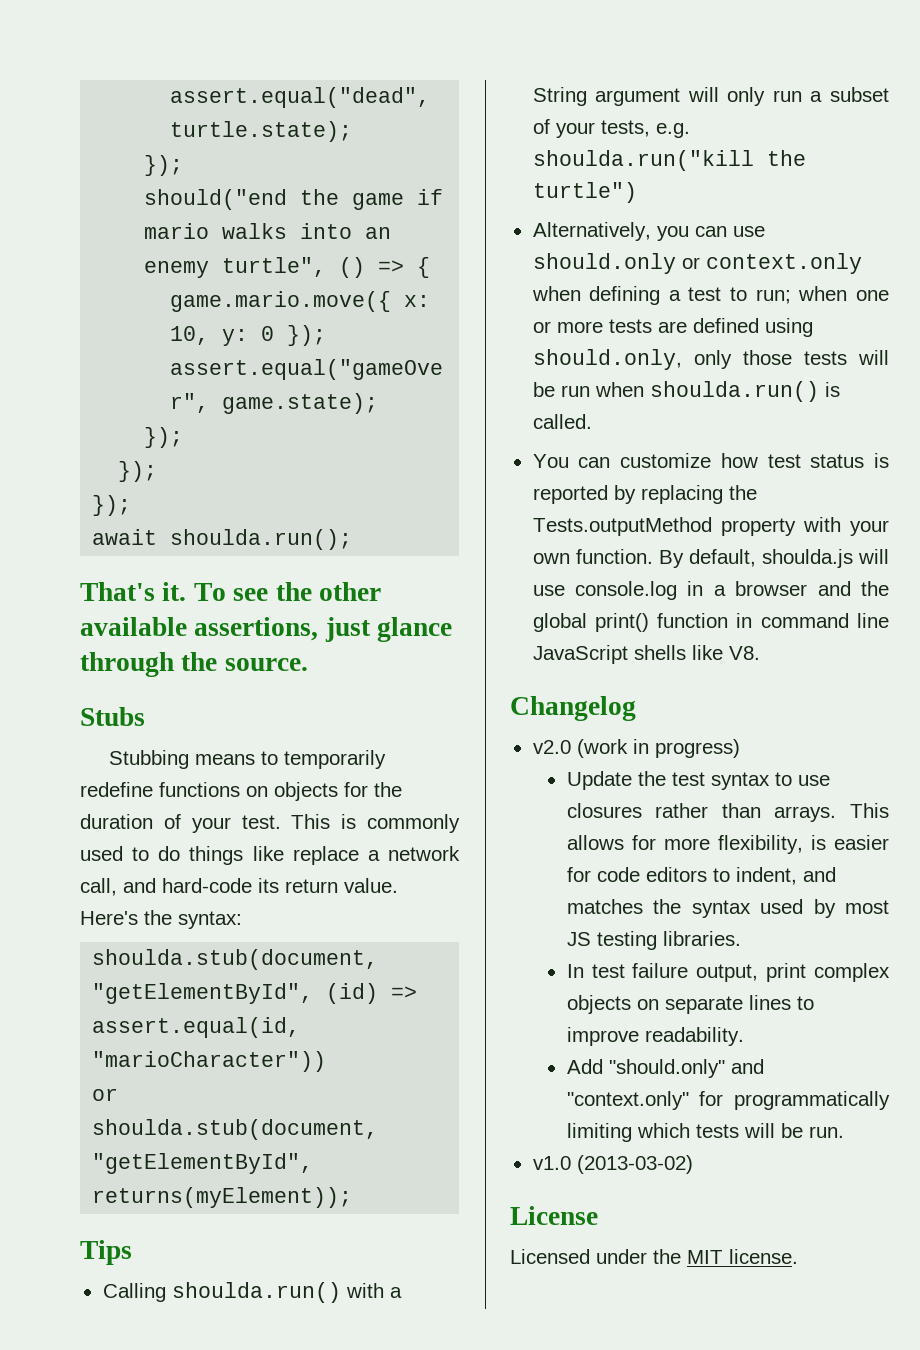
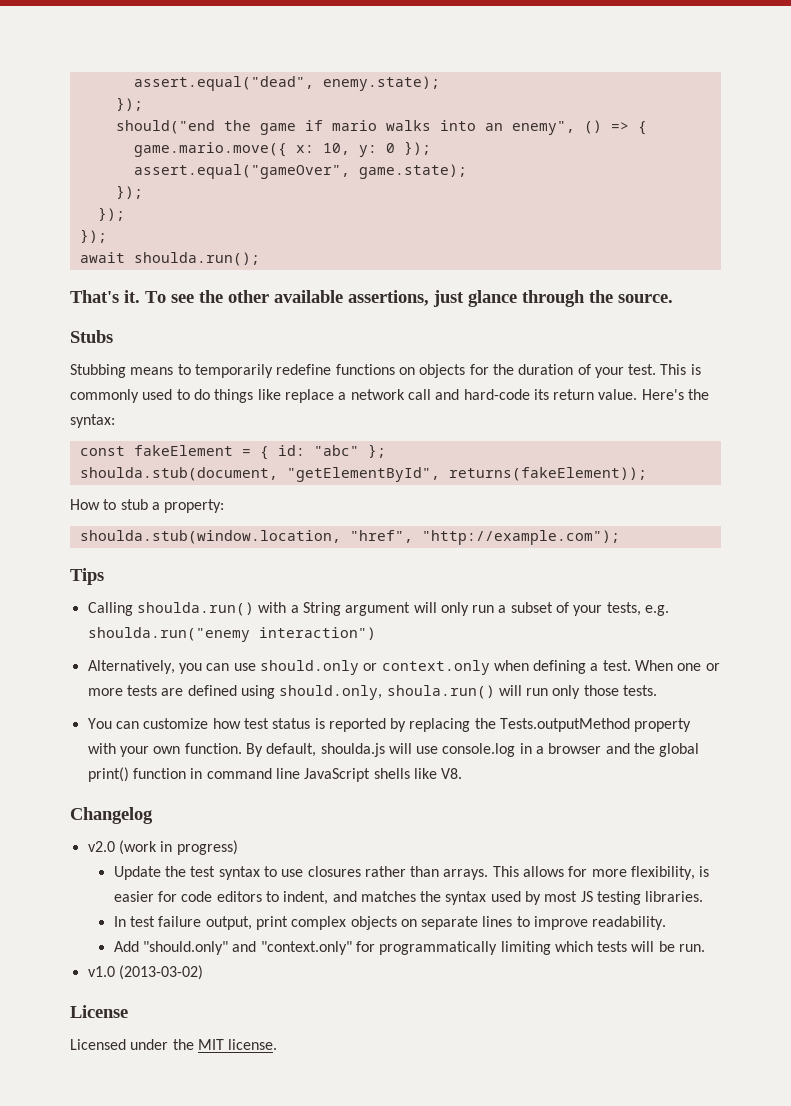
- assert.equal("dead", turtle.state);
+ assert.equal("dead", enemy.state);
- should("end the game if mario walks into an enemy turtle", () => {
+ should("end the game if mario walks into an enemy", () => {
- This is commonly used to do things like replace a network call, and hard-code its return value.
+ This is commonly used to do things like replace a network call and hard-code its return value.
- shoulda.stub(document, "getElementById", (id) => assert.equal(id, "marioCharacter"))
- or
- shoulda.stub(document, "getElementById", returns(myElement));
+ const fakeElement = { id: "abc" };
+ shoulda.stub(document, "getElementById", returns(fakeElement));
+ How to stub a property:
+ shoulda.stub(window.location, "href", "http://example.com");
- Calling shoulda.run() with a String argument will only run a subset of your tests, e.g. shoulda.run("kill the turtle")
+ Calling shoulda.run() with a String argument will only run a subset of your tests, e.g. shoulda.run("enemy interaction")
- Alternatively, you can use should.only or context.only when defining a test to run; when one or more tests are defined using should.only, only those tests will be run when shoulda.run() is called.
+ Alternatively, you can use should.only or context.only when defining a test. When one or more tests are defined using should.only, shoula.run() will run only those tests.

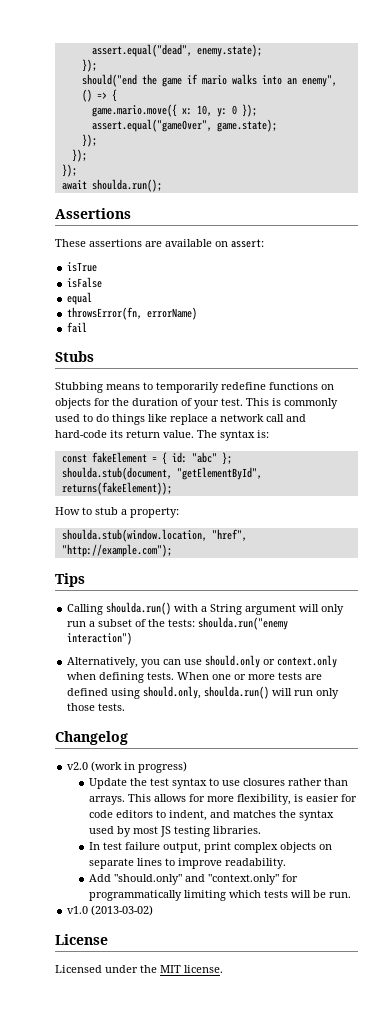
- That's it. To see the other available assertions, just glance through the source.
+ Assertions
+ These assertions are available on assert:
+ isTrue
+ isFalse
+ equal
+ throwsError(fn, errorName)
+ fail
- Here's the syntax:
+ The syntax is:
- Calling shoulda.run() with a String argument will only run a subset of your tests, e.g. shoulda.run("enemy interaction")
+ Calling shoulda.run() with a String argument will only run a subset of the tests: shoulda.run("enemy interaction")
- Alternatively, you can use should.only or context.only when defining a test.
+ Alternatively, you can use should.only or context.only when defining tests.
- When one or more tests are defined using should.only, shoula.run() will run only those tests.
+ When one or more tests are defined using should.only, shoulda.run() will run only those tests.
- You can customize how test status is reported by replacing the Tests.outputMethod property with your own function. By default, shoulda.js will use console.log in a browser and the global print() function in command line JavaScript shells like V8.

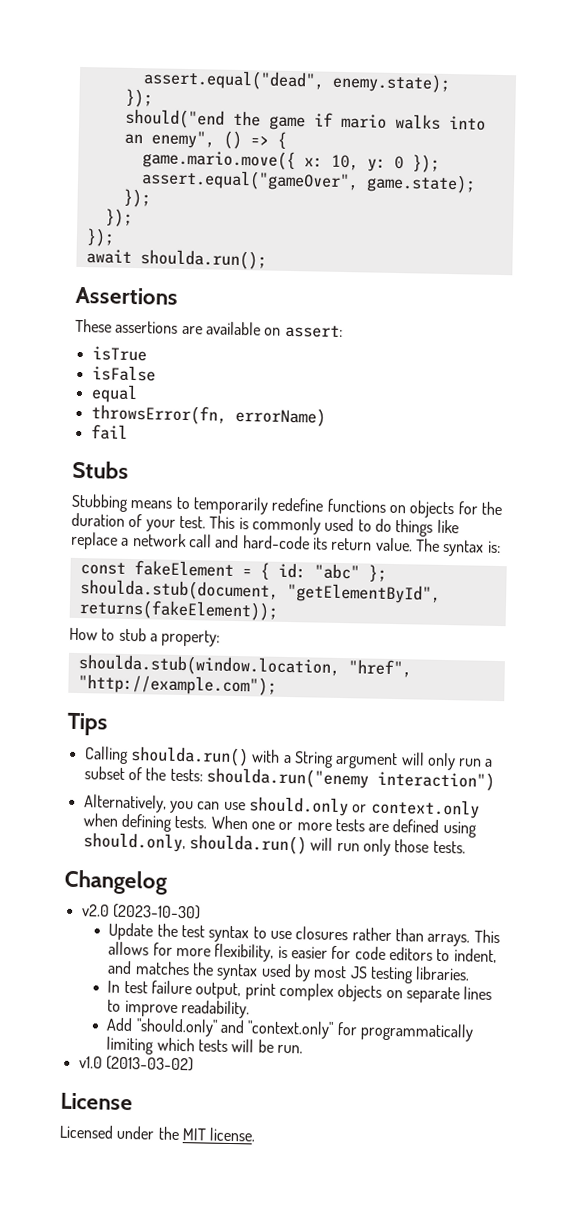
- v2.0 (work in progress)
+ v2.0 (2023-10-30)

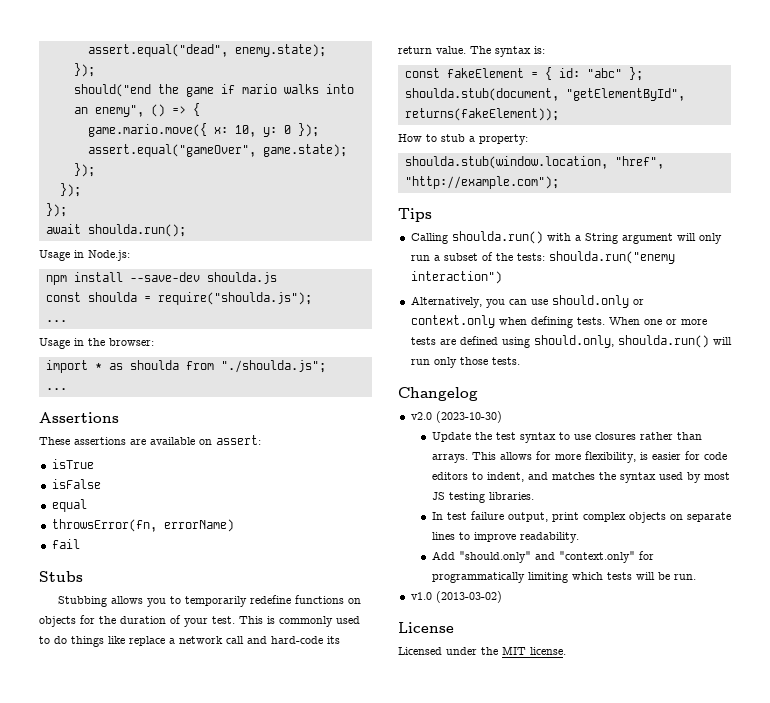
+ Usage in Node.js:
+ npm install --save-dev shoulda.js
+ const shoulda = require("shoulda.js");
+ ...
+ Usage in the browser:
+ import * as shoulda from "./shoulda.js";
+ ...
- Stubbing means to temporarily redefine functions on objects for the duration of your test.
+ Stubbing allows you to temporarily redefine functions on objects for the duration of your test.

